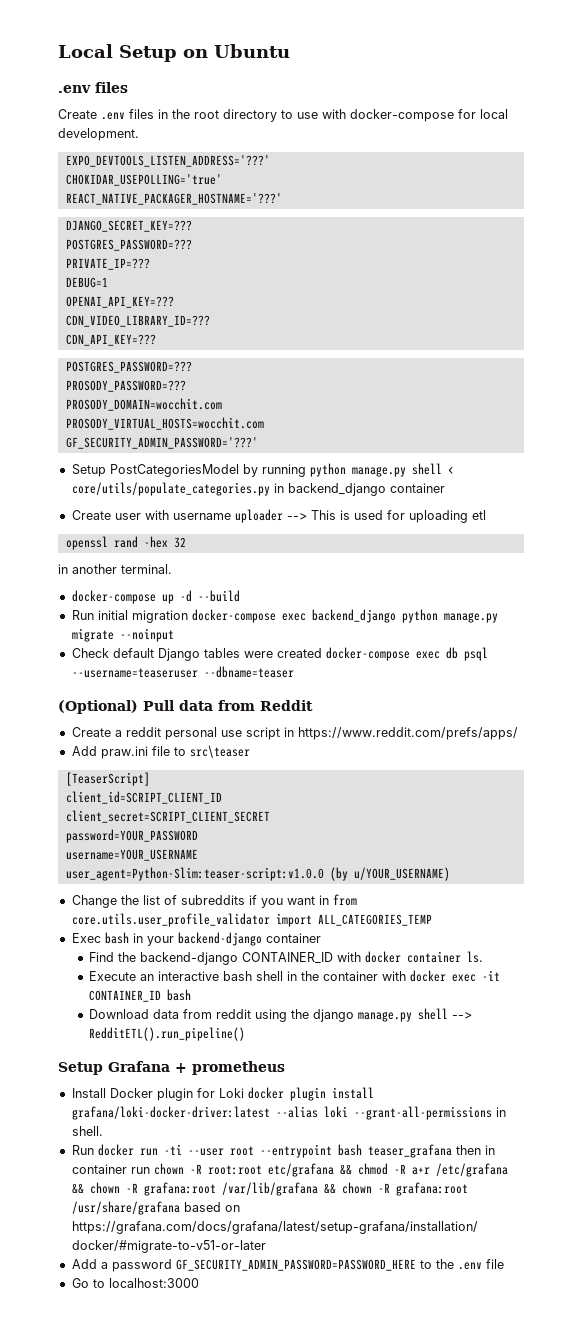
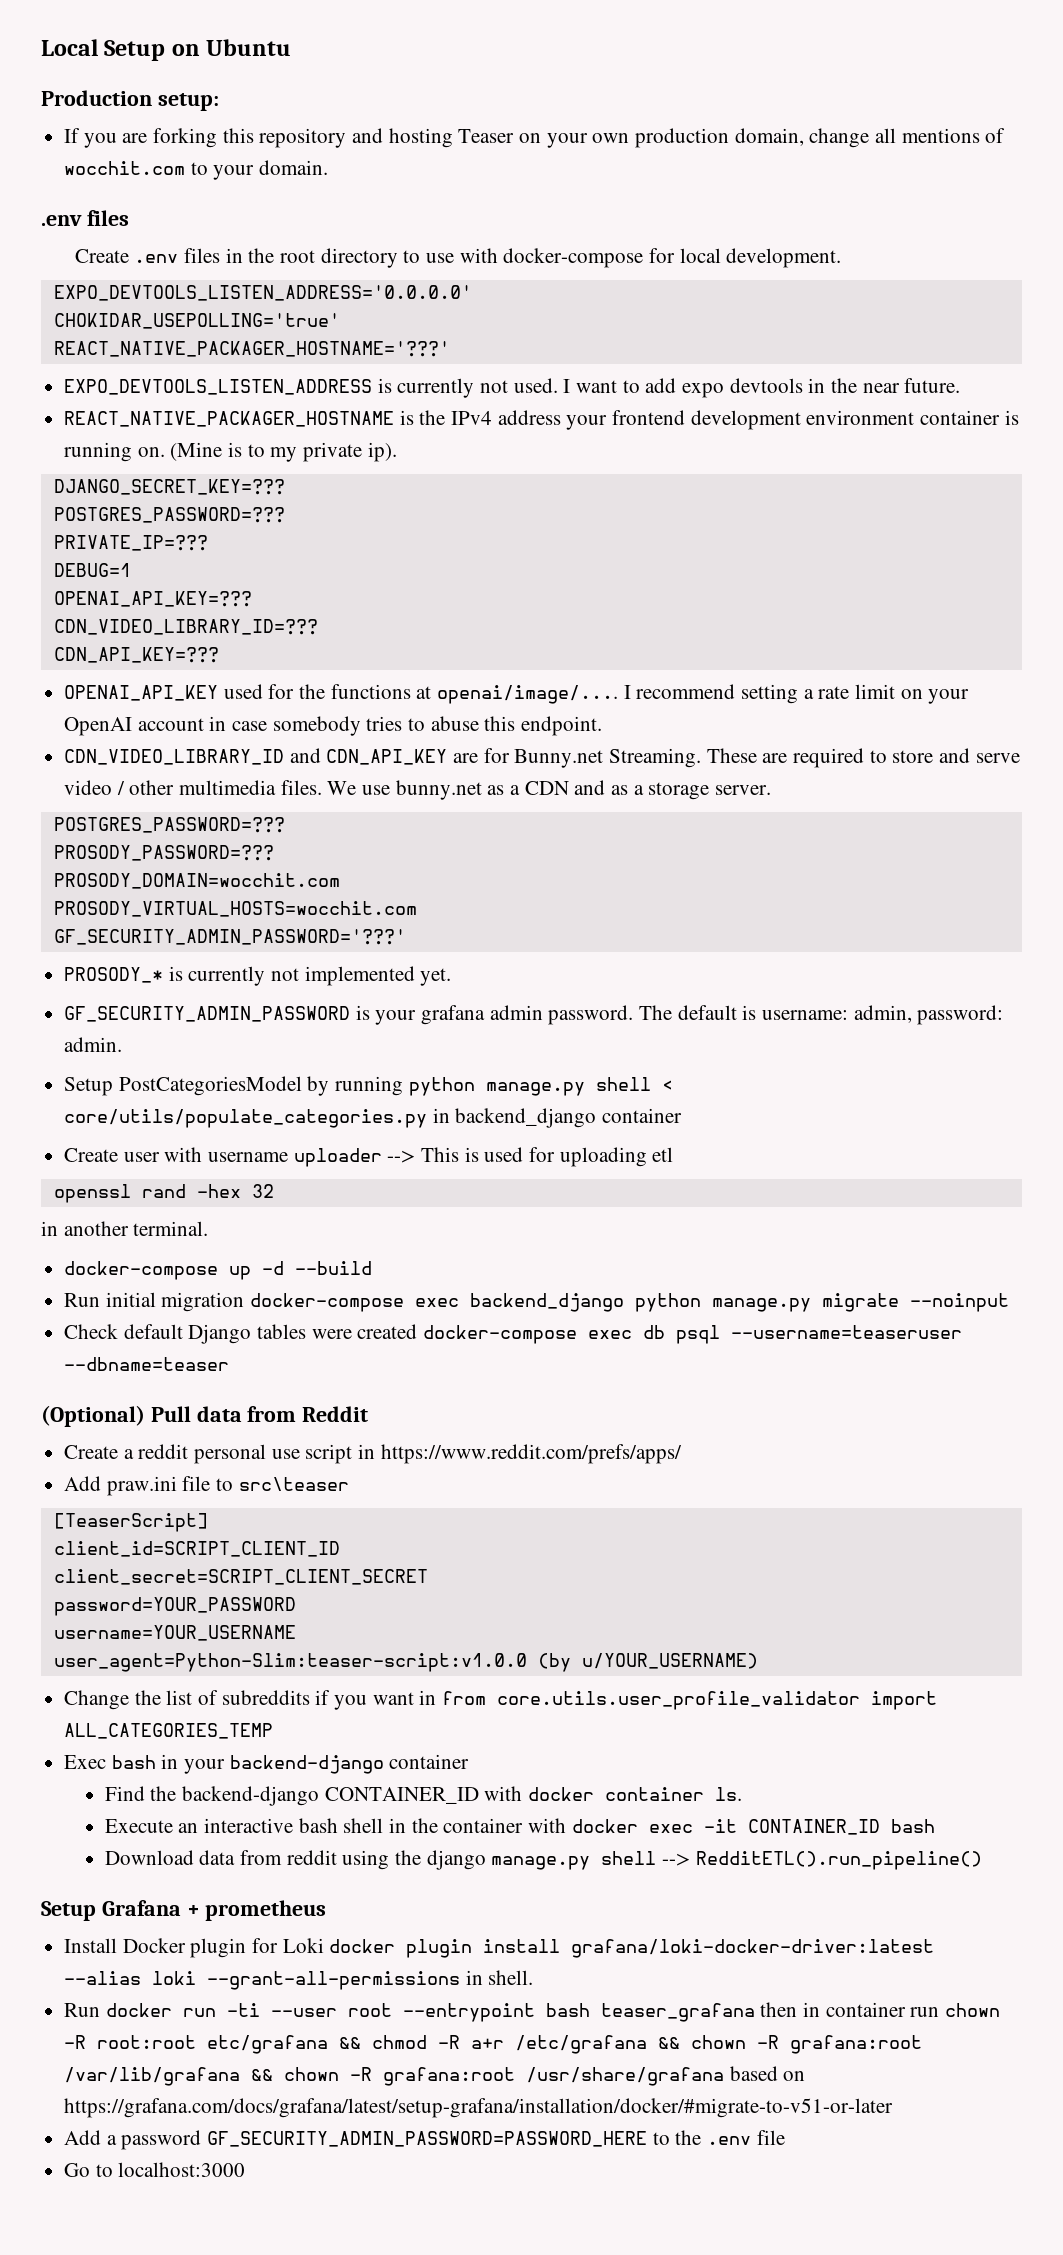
+ Production setup:
+ If you are forking this repository and hosting Teaser on your own production domain, change all mentions of wocchit.com to your domain.
- EXPO_DEVTOOLS_LISTEN_ADDRESS='???'
+ EXPO_DEVTOOLS_LISTEN_ADDRESS='0.0.0.0'
+ EXPO_DEVTOOLS_LISTEN_ADDRESS is currently not used. I want to add expo devtools in the near future.
+ REACT_NATIVE_PACKAGER_HOSTNAME is the IPv4 address your frontend development environment container is running on. (Mine is to my private ip).
+ OPENAI_API_KEY used for the functions at openai/image/.... I recommend setting a rate limit on your OpenAI account in case somebody tries to abuse this endpoint.
+ CDN_VIDEO_LIBRARY_ID and CDN_API_KEY are for Bunny.net Streaming. These are required to store and serve video / other multimedia files. We use bunny.net as a CDN and as a storage server.
+ PROSODY_* is currently not implemented yet.
+ GF_SECURITY_ADMIN_PASSWORD is your grafana admin password. The default is username: admin, password: admin.

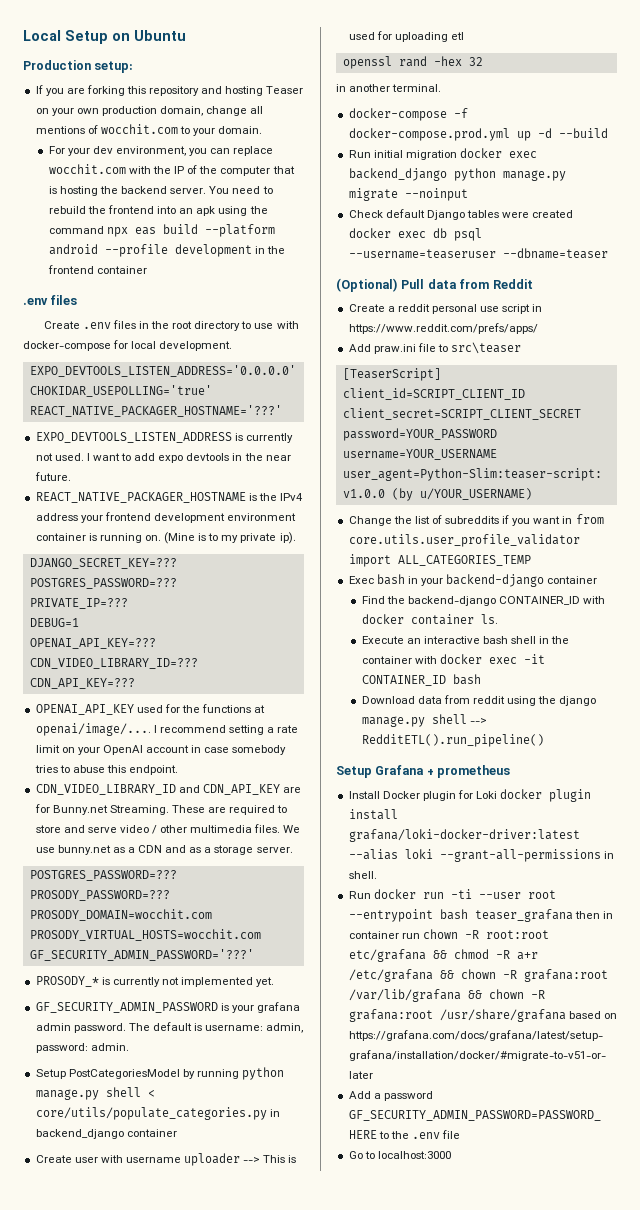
+ For your dev environment, you can replace wocchit.com with the IP of the computer that is hosting the backend server. You need to rebuild the frontend into an apk using the command npx eas build --platform android --profile development in the frontend container
- docker-compose up -d --build
+ docker-compose -f docker-compose.prod.yml up -d --build
- Run initial migration docker-compose exec backend_django python manage.py migrate --noinput
+ Run initial migration docker exec backend_django python manage.py migrate --noinput
- Check default Django tables were created docker-compose exec db psql --username=teaseruser --dbname=teaser
+ Check default Django tables were created docker exec db psql --username=teaseruser --dbname=teaser

